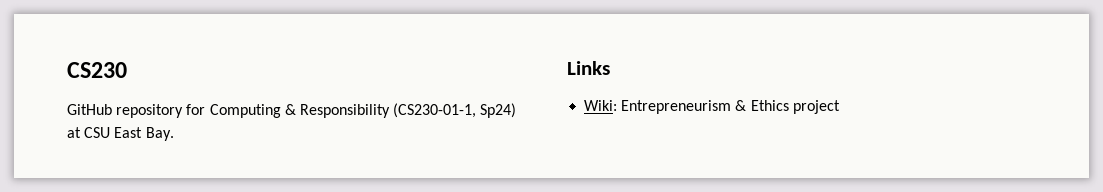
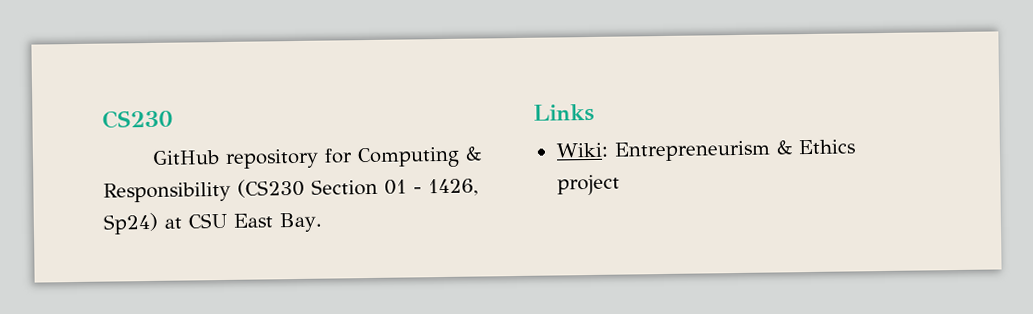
- GitHub repository for Computing & Responsibility (CS230-01-1, Sp24) at CSU East Bay.
+ GitHub repository for Computing & Responsibility (CS230 Section 01 - 1426, Sp24) at CSU East Bay.

